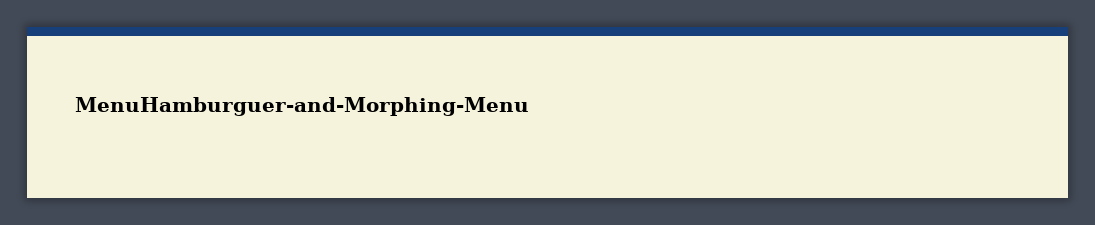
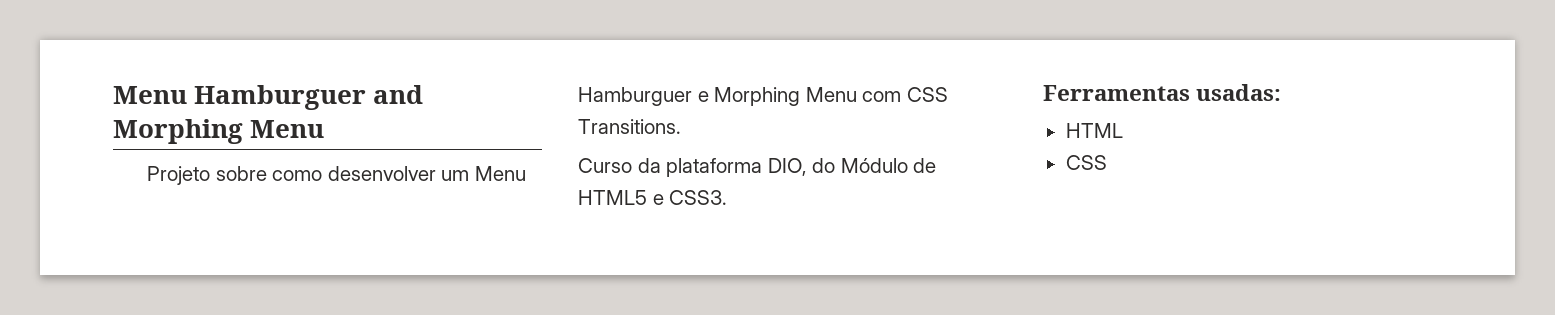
- MenuHamburguer-and-Morphing-Menu
+ Menu Hamburguer and Morphing Menu
+ Projeto sobre como desenvolver um Menu Hamburguer e Morphing Menu com CSS Transitions.
+ Curso da plataforma DIO, do Módulo de HTML5 e CSS3.
+ Ferramentas usadas:
+ HTML
+ CSS

